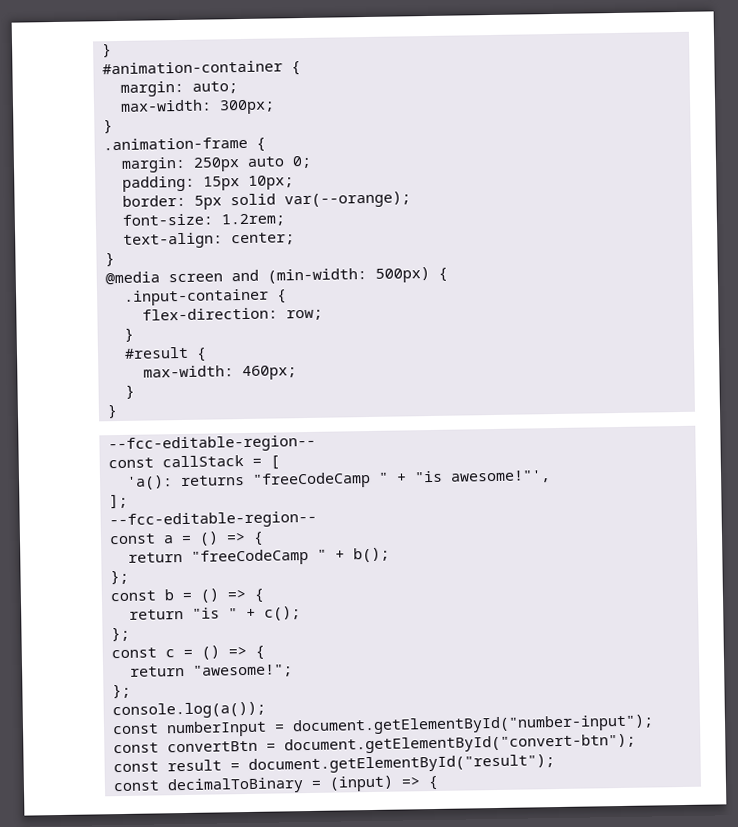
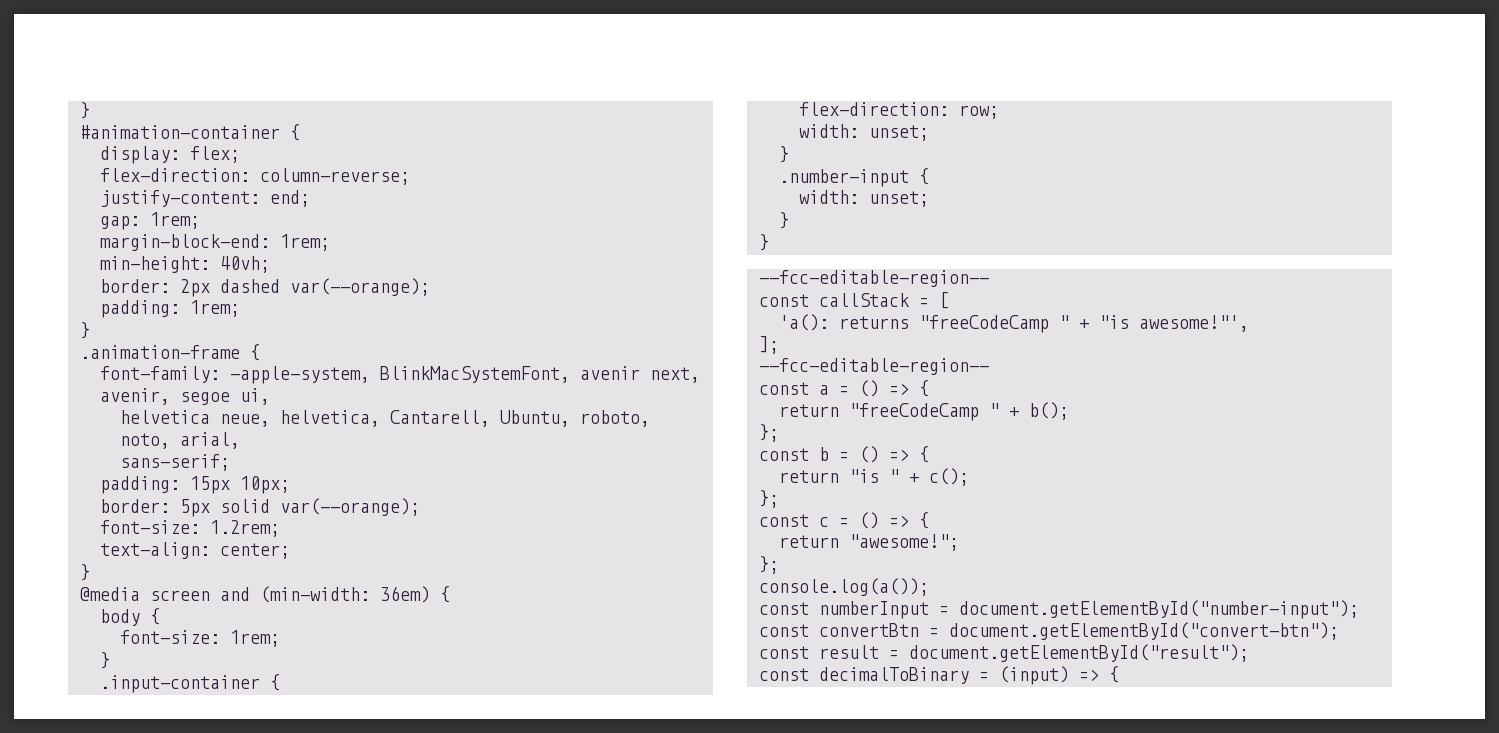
- margin: auto;
- max-width: 300px;
+ display: flex;
+ flex-direction: column-reverse;
+ justify-content: end;
+ gap: 1rem;
+ margin-block-end: 1rem;
+ min-height: 40vh;
+ border: 2px dashed var(--orange);
+ padding: 1rem;
  }
  .animation-frame {
- margin: 250px auto 0;
+ font-family: -apple-system, BlinkMacSystemFont, avenir next, avenir, segoe ui,
+ helvetica neue, helvetica, Cantarell, Ubuntu, roboto, noto, arial,
+ sans-serif;
- @media screen and (min-width: 500px) {
+ @media screen and (min-width: 36em) {
+ body {
+ font-size: 1rem;
+ }
  flex-direction: row;
+ width: unset;
  }
- #result {
- max-width: 460px;
+ .number-input {
+ width: unset;

